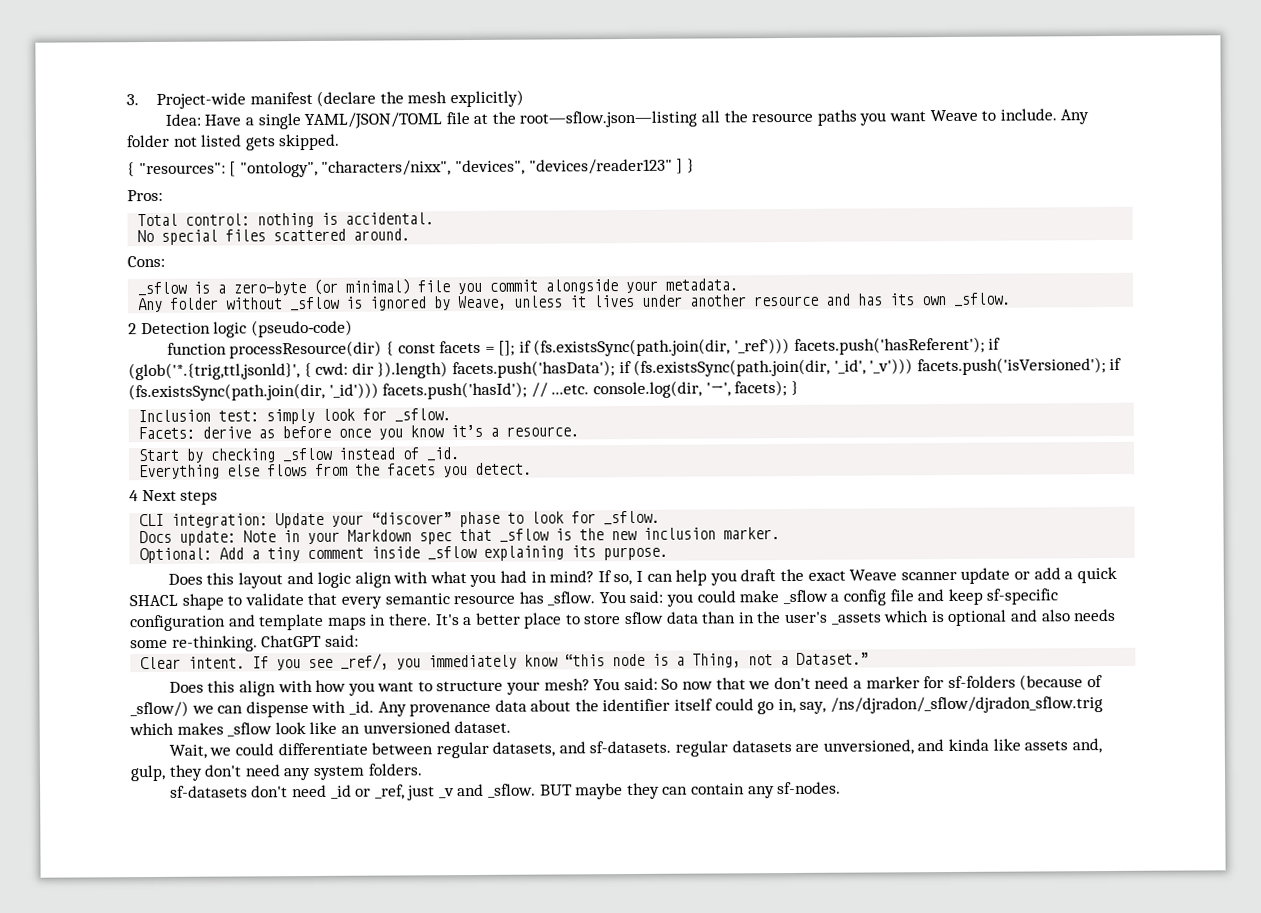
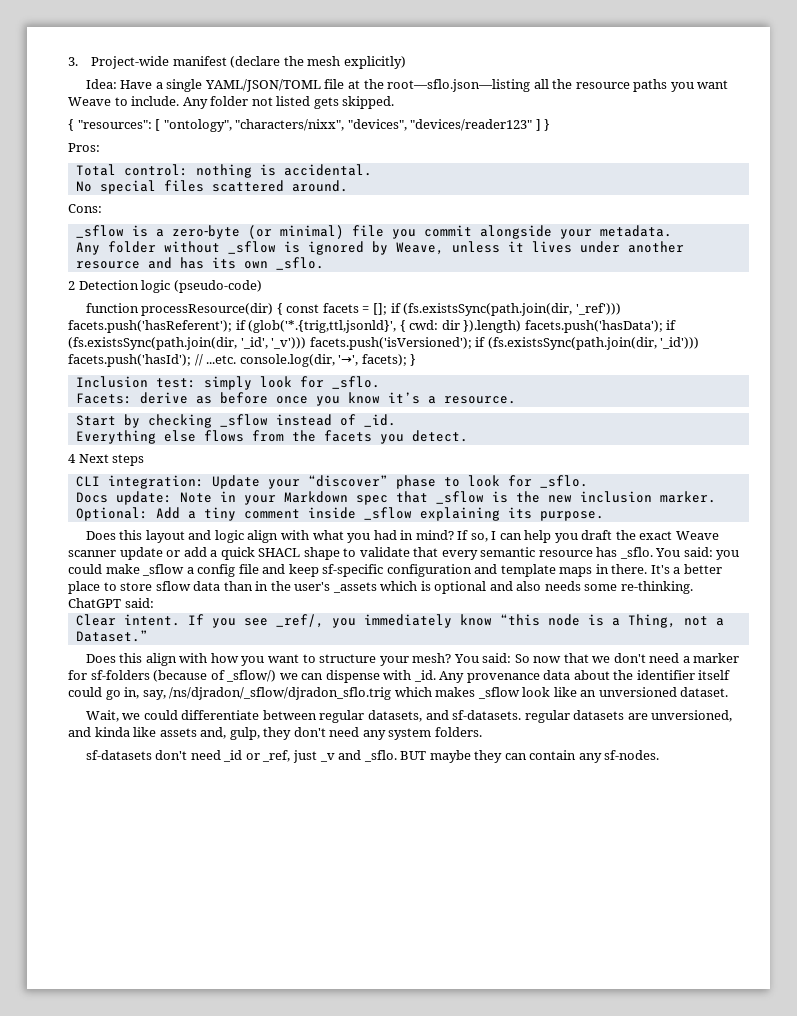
- Idea: Have a single YAML/JSON/TOML file at the root—sflow.json—listing all the resource paths you want Weave to include.
+ Idea: Have a single YAML/JSON/TOML file at the root—sflo.json—listing all the resource paths you want Weave to include.
- Any folder without _sflow is ignored by Weave, unless it lives under another resource and has its own _sflow.
+ Any folder without _sflow is ignored by Weave, unless it lives under another resource and has its own _sflo.
- Inclusion test: simply look for _sflow.
+ Inclusion test: simply look for _sflo.
- CLI integration: Update your “discover” phase to look for _sflow.
+ CLI integration: Update your “discover” phase to look for _sflo.
- If so, I can help you draft the exact Weave scanner update or add a quick SHACL shape to validate that every semantic resource has _sflow.
+ If so, I can help you draft the exact Weave scanner update or add a quick SHACL shape to validate that every semantic resource has _sflo.
- Any provenance data about the identifier itself could go in, say, /ns/djradon/_sflow/djradon_sflow.trig which makes _sflow look like an unversioned dataset.
+ Any provenance data about the identifier itself could go in, say, /ns/djradon/_sflow/djradon_sflo.trig which makes _sflow look like an unversioned dataset.
- sf-datasets don't need _id or _ref, just _v and _sflow.
+ sf-datasets don't need _id or _ref, just _v and _sflo.

